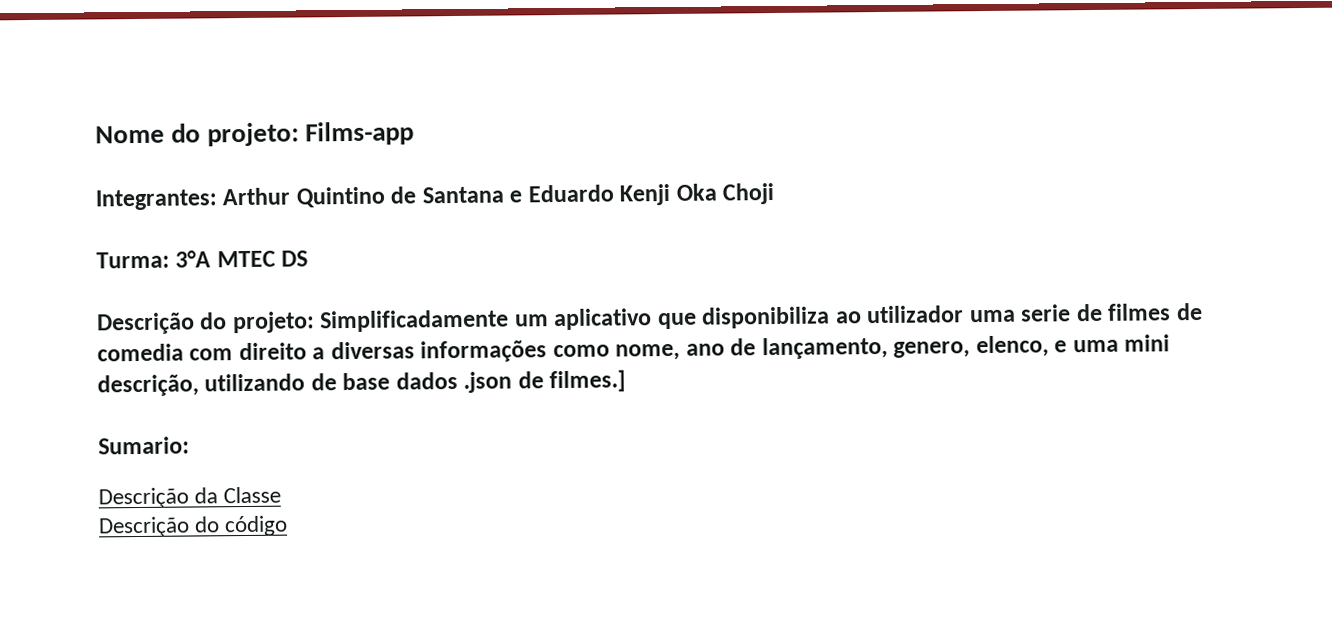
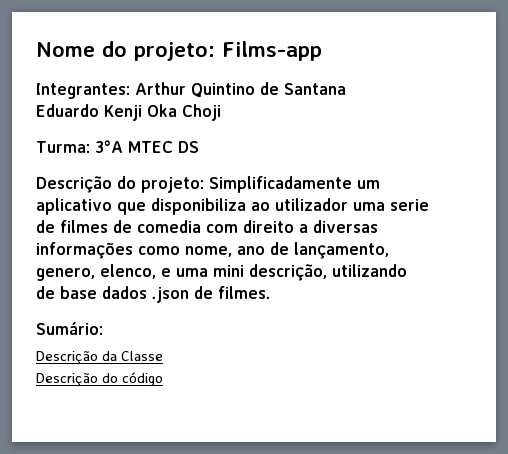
- Integrantes: Arthur Quintino de Santana e Eduardo Kenji Oka Choji
+ Integrantes: Arthur Quintino de Santana
+ Eduardo Kenji Oka Choji
- Descrição do projeto: Simplificadamente um aplicativo que disponibiliza ao utilizador uma serie de filmes de comedia com direito a diversas informações como nome, ano de lançamento, genero, elenco, e uma mini descrição, utilizando de base dados .json de filmes.]
- Sumario:
+ Descrição do projeto: Simplificadamente um aplicativo que disponibiliza ao utilizador uma serie de filmes de comedia com direito a diversas informações como nome, ano de lançamento, genero, elenco, e uma mini descrição, utilizando de base dados .json de filmes.
+ Sumário:

